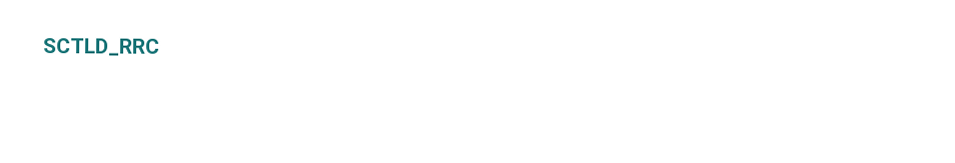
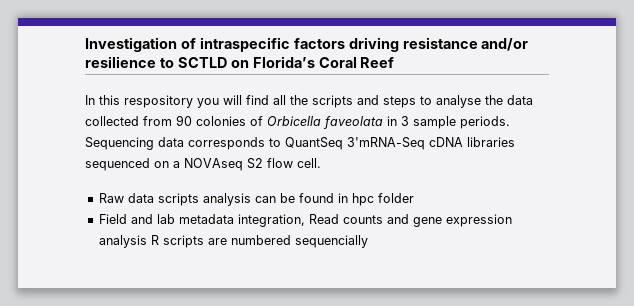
- SCTLD_RRC
+ Investigation of intraspecific factors driving resistance and/or resilience to SCTLD on Florida’s Coral Reef
+ In this respository you will find all the scripts and steps to analyse the data collected from 90 colonies of Orbicella faveolata in 3 sample periods. Sequencing data corresponds to QuantSeq 3'mRNA-Seq cDNA libraries sequenced on a NOVAseq S2 flow cell.
+ Raw data scripts analysis can be found in hpc folder
+ Field and lab metadata integration, Read counts and gene expression analysis R scripts are numbered sequencially

